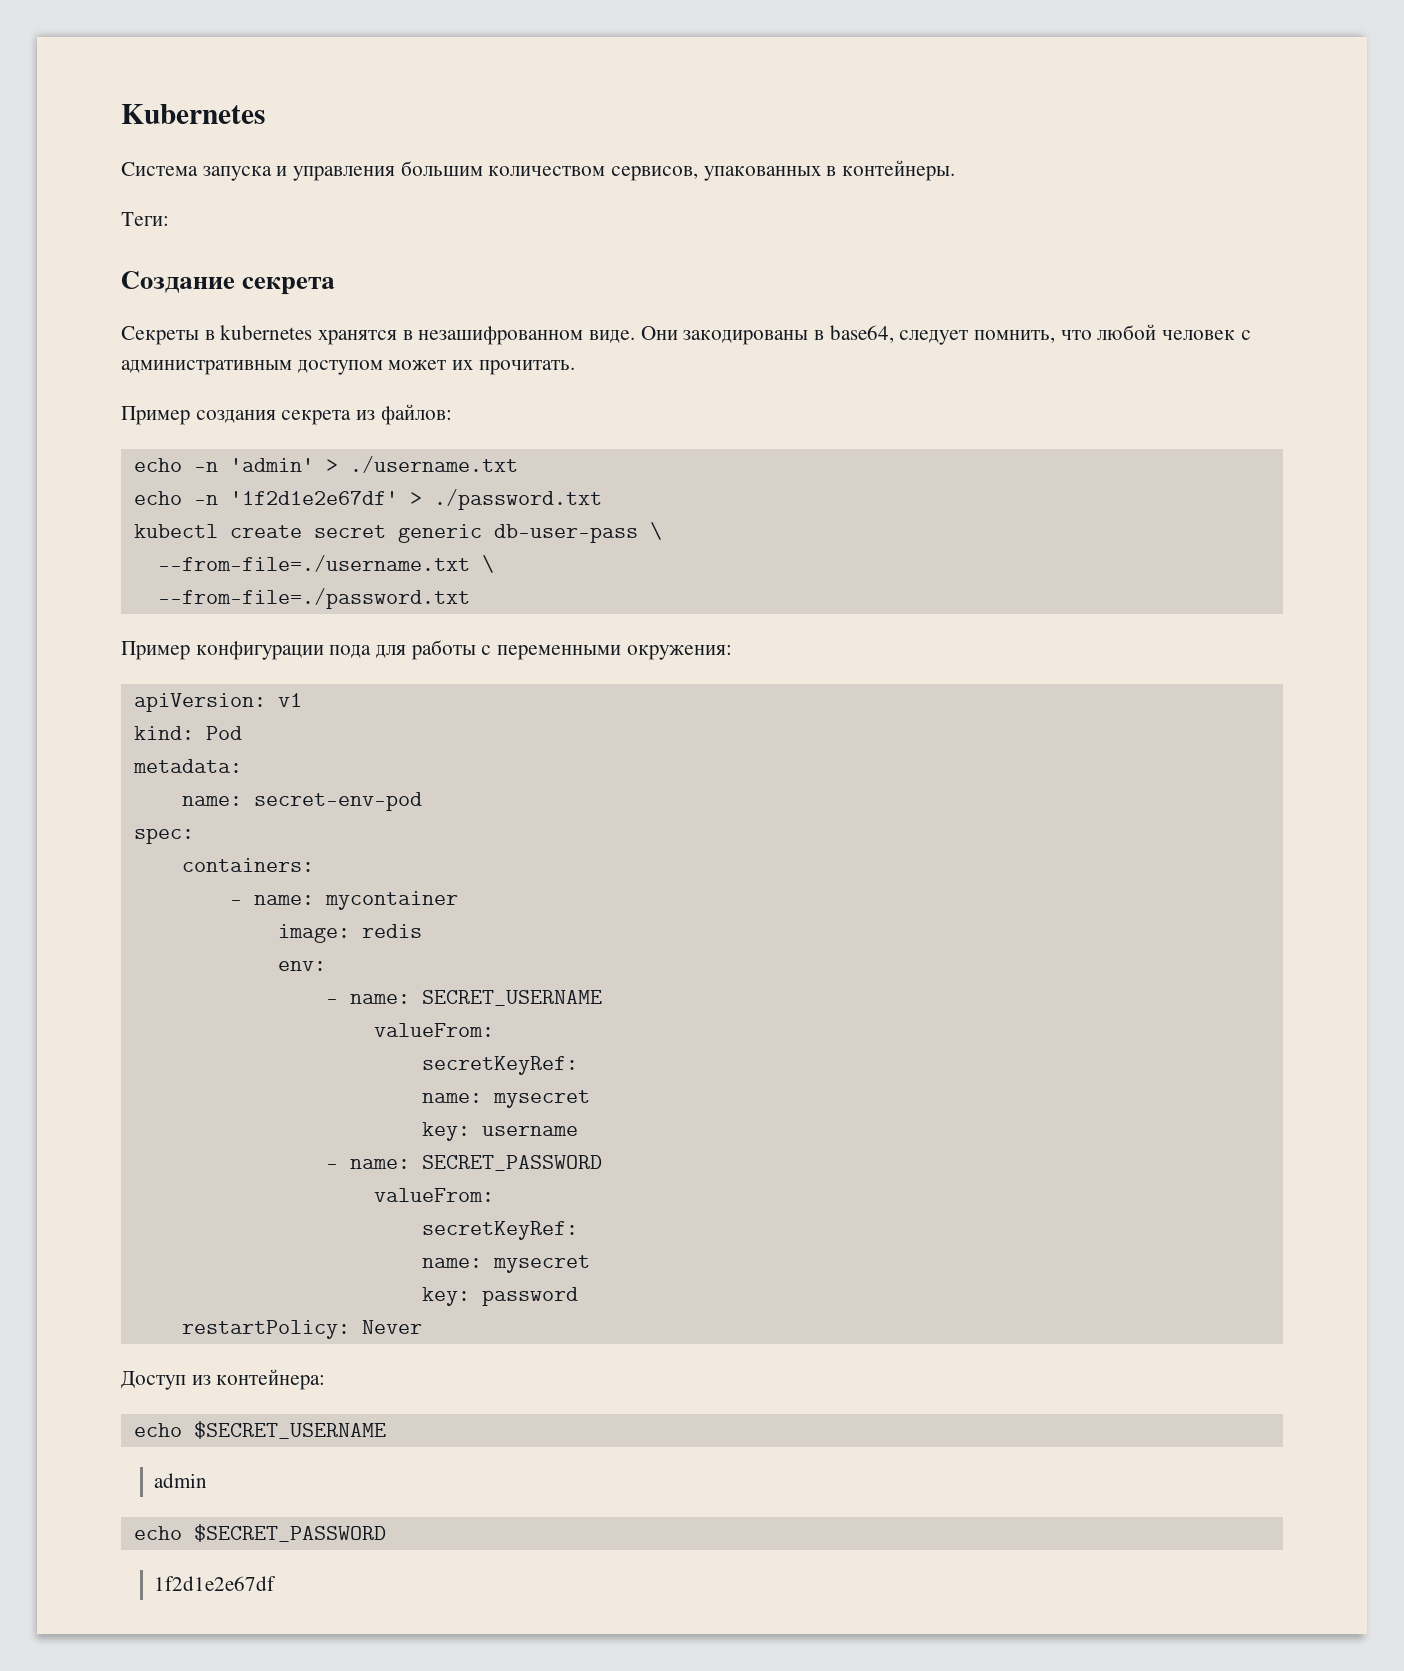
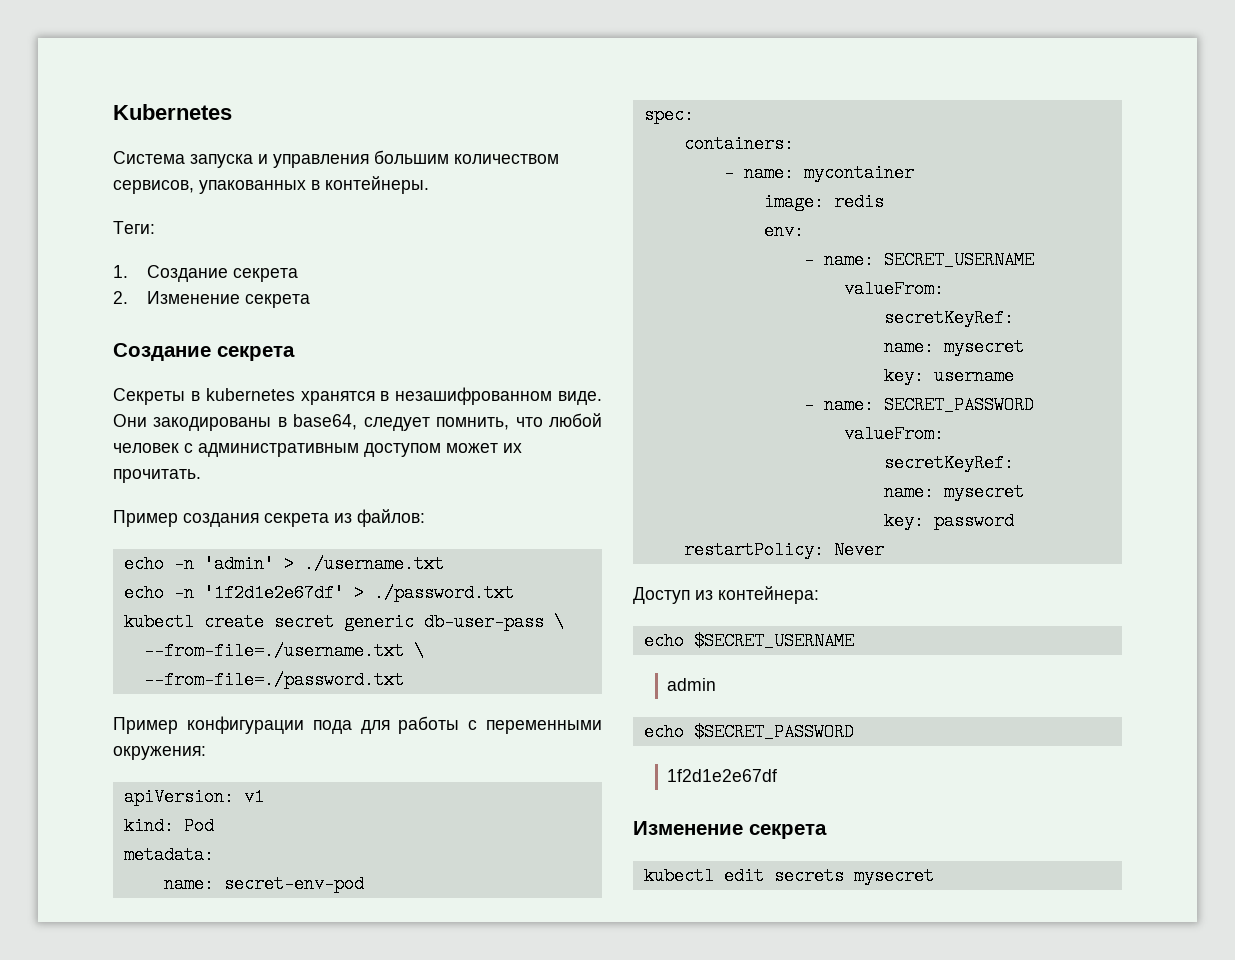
+ 1. Создание секрета
+ 2. Изменение секрета
  1f2d1e2e67df
+ Изменение секрета
+ kubectl edit secrets mysecret

